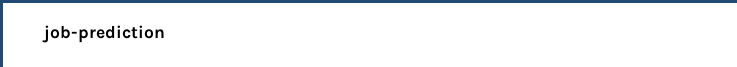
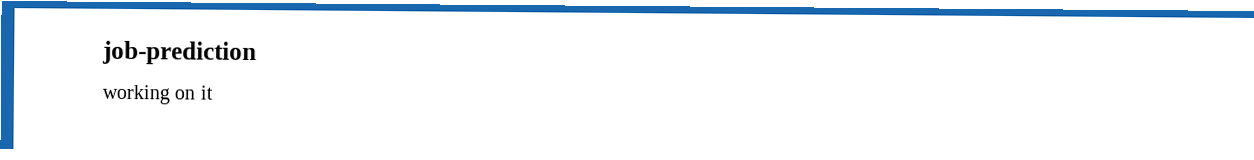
+ working on it

